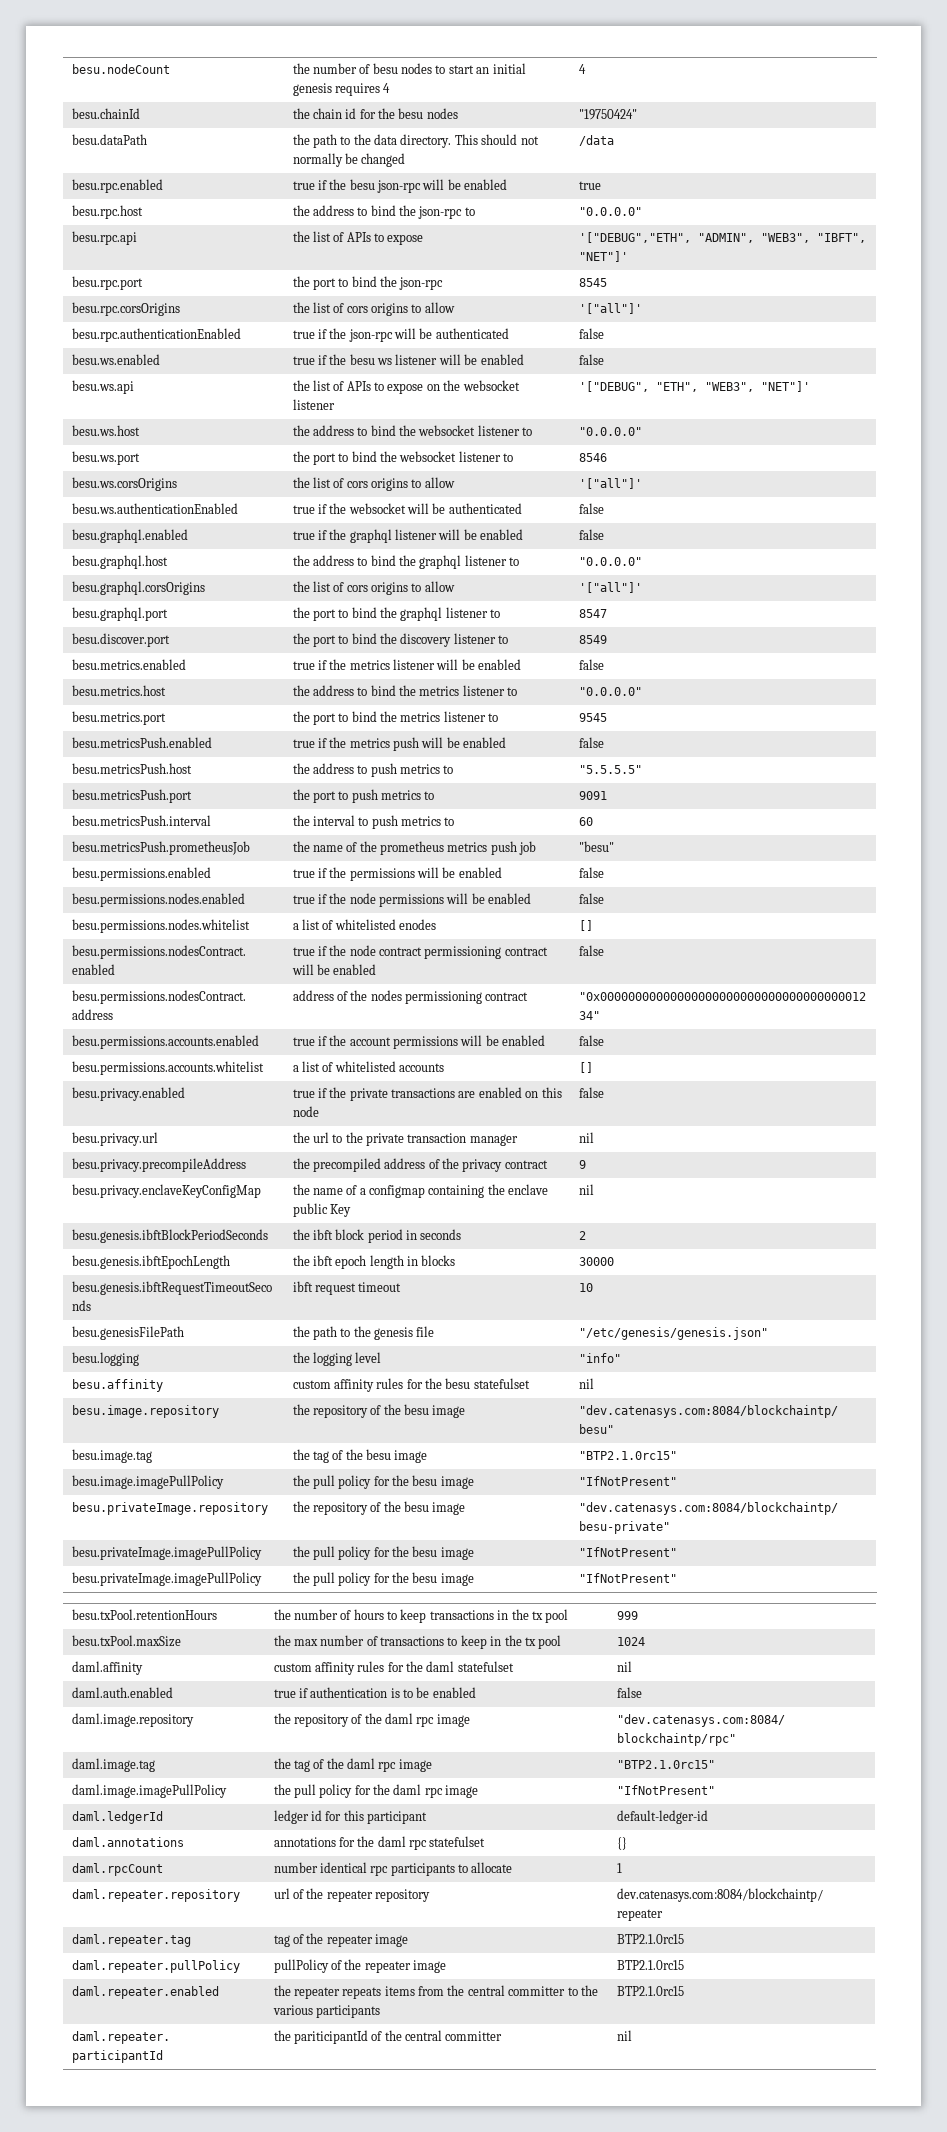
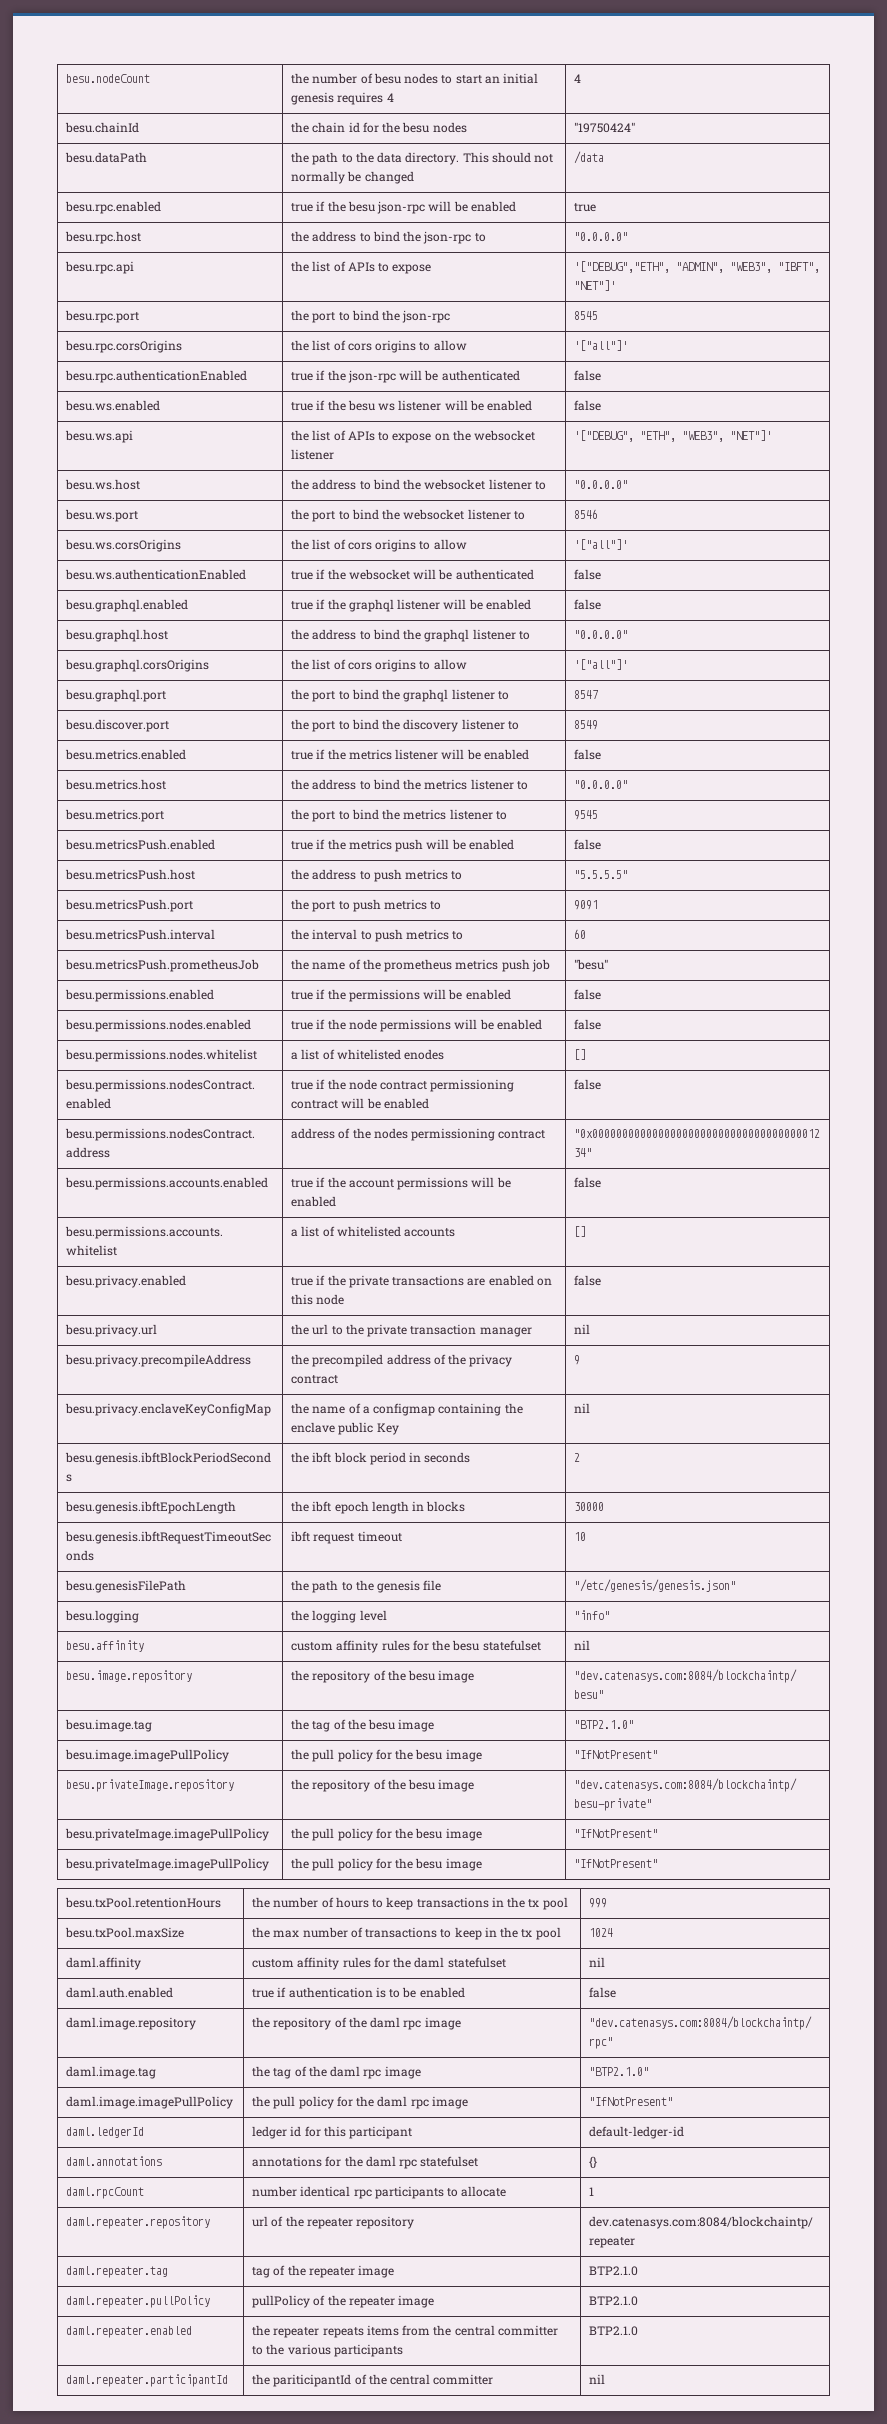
- besu.image.tag | the tag of the besu image | "BTP2.1.0rc15"
+ besu.image.tag | the tag of the besu image | "BTP2.1.0"
- daml.image.tag | the tag of the daml rpc image | "BTP2.1.0rc15"
+ daml.image.tag | the tag of the daml rpc image | "BTP2.1.0"
- daml.repeater.tag | tag of the repeater image | BTP2.1.0rc15
+ daml.repeater.tag | tag of the repeater image | BTP2.1.0
- daml.repeater.pullPolicy | pullPolicy of the repeater image | BTP2.1.0rc15
+ daml.repeater.pullPolicy | pullPolicy of the repeater image | BTP2.1.0
- daml.repeater.enabled | the repeater repeats items from the central committer to the various participants | BTP2.1.0rc15
+ daml.repeater.enabled | the repeater repeats items from the central committer to the various participants | BTP2.1.0

